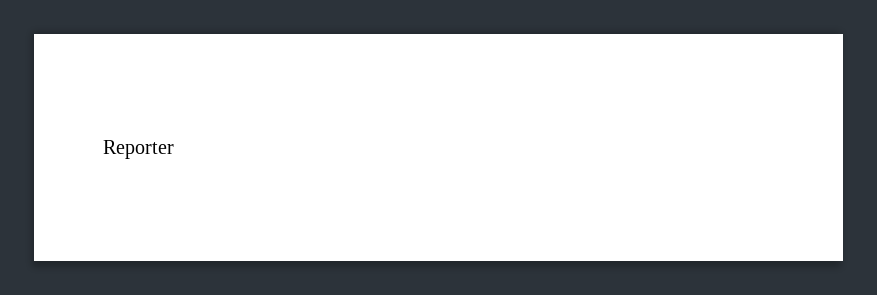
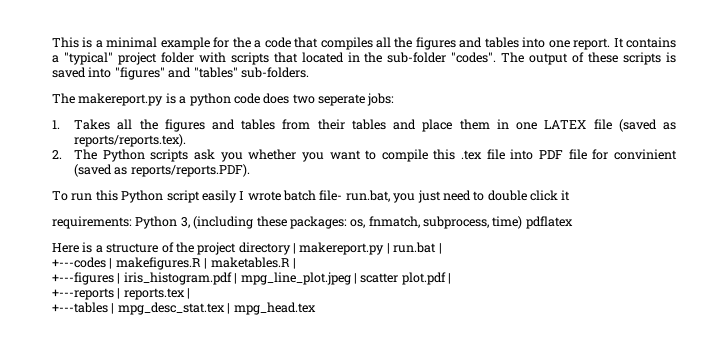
- Reporter
+ This is a minimal example for the a code that compiles all the figures and tables into one report. It contains a "typical" project folder with scripts that located in the sub-folder "codes". The output of these scripts is saved into "figures" and "tables" sub-folders.
+ The makereport.py is a python code does two seperate jobs:
+ 1. Takes all the figures and tables from their tables and place them in one LATEX file (saved as reports/reports.tex).
+ 2. The Python scripts ask you whether you want to compile this .tex file into PDF file for convinient (saved as reports/reports.PDF).
+ To run this Python script easily I wrote batch file- run.bat, you just need to double click it
+ requirements: Python 3, (including these packages: os, fnmatch, subprocess, time) pdflatex
+ Here is a structure of the project directory | makereport.py | run.bat |
+ +---codes | makefigures.R | maketables.R |
+ +---figures | iris_histogram.pdf | mpg_line_plot.jpeg | scatter plot.pdf |
+ +---reports | reports.tex |
+ +---tables | mpg_desc_stat.tex | mpg_head.tex

